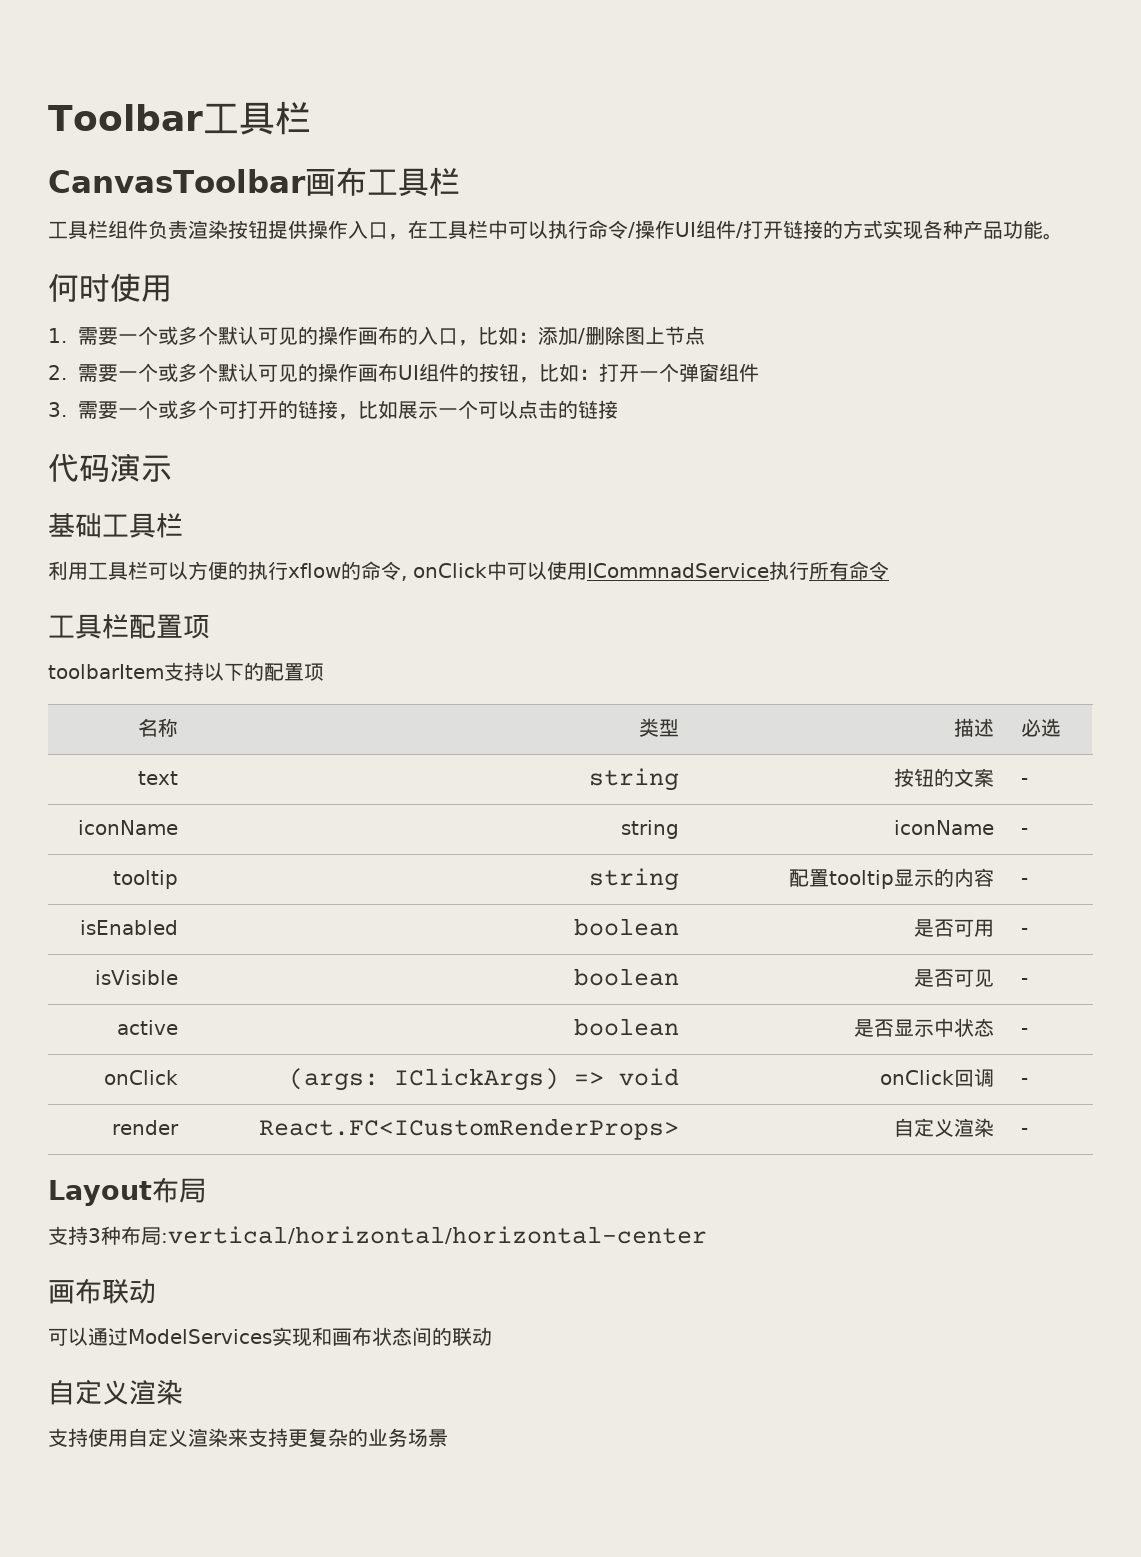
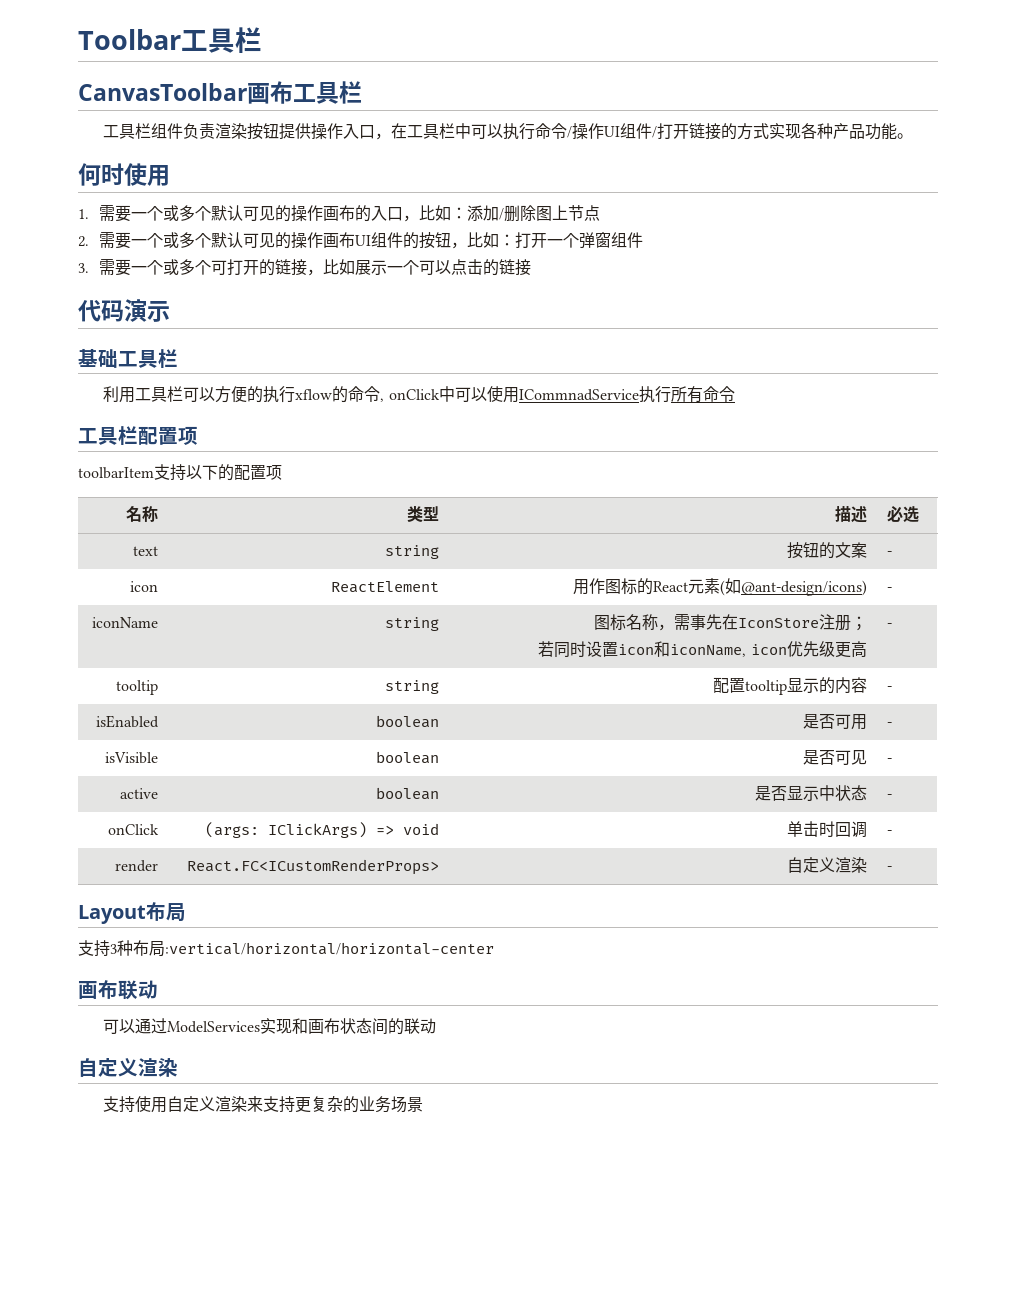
- iconName | string | iconName | -
+ icon | ReactElement | 用作图标的React元素(如@ant-design/icons) | -
+ iconName | string | 图标名称，需事先在IconStore注册；
+ 若同时设置icon和iconName, icon优先级更高 | -
- onClick | (args: IClickArgs) => void | onClick回调 | -
+ onClick | (args: IClickArgs) => void | 单击时回调 | -

